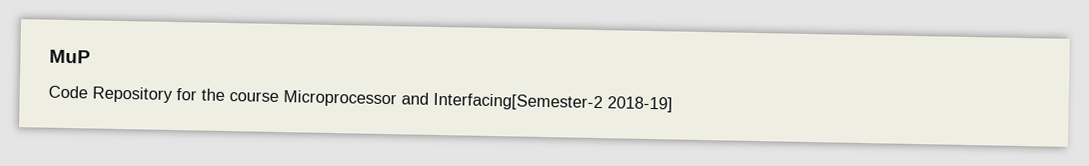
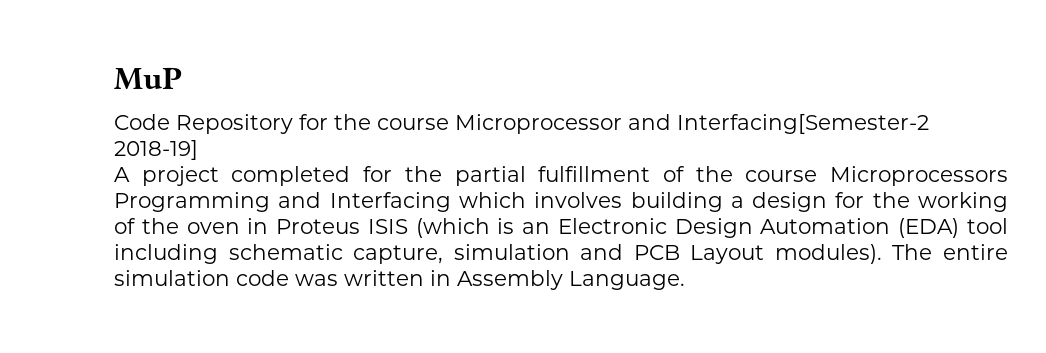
+ A project completed for the partial fulfillment of the course Microprocessors Programming and Interfacing which involves building a design for the working of the oven in Proteus ISIS (which is an Electronic Design Automation (EDA) tool including schematic capture, simulation and PCB Layout modules). The entire simulation code was written in Assembly Language.

